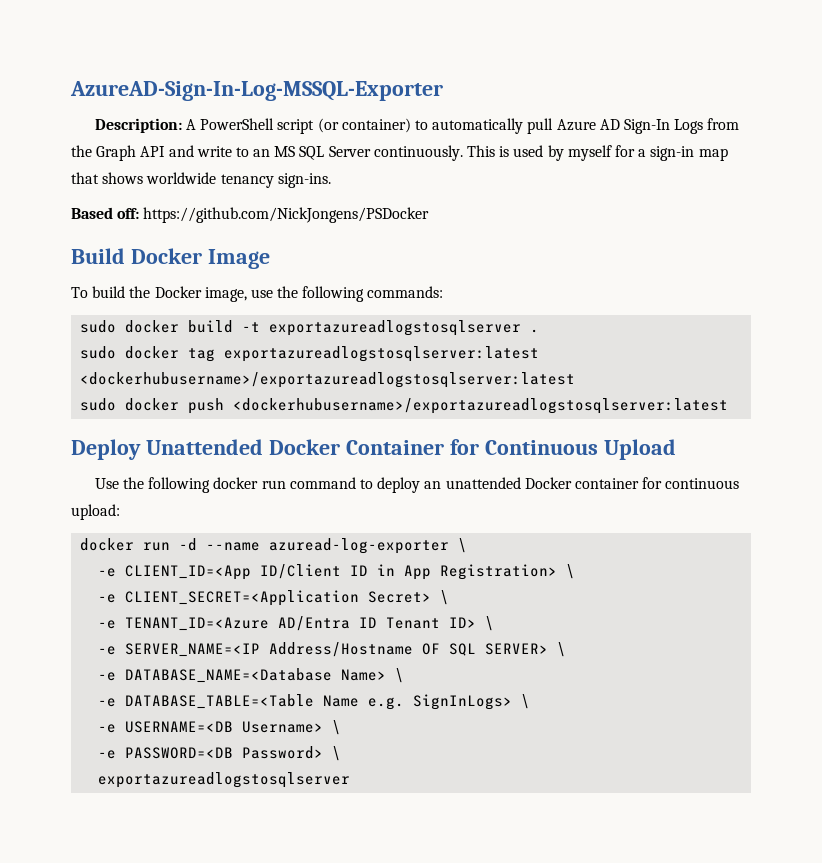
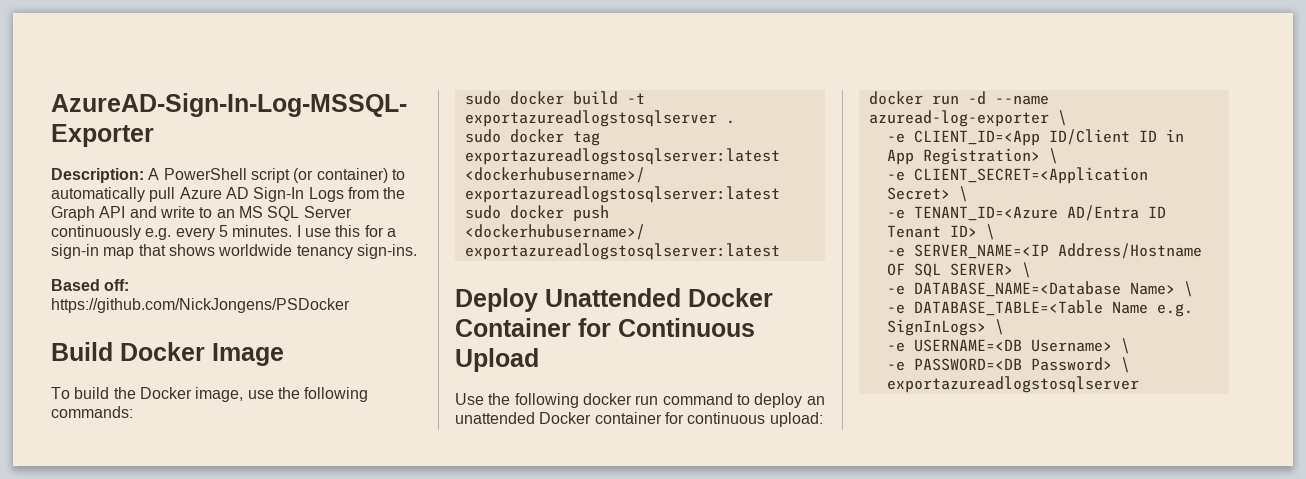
- Description: A PowerShell script (or container) to automatically pull Azure AD Sign-In Logs from the Graph API and write to an MS SQL Server continuously. This is used by myself for a sign-in map that shows worldwide tenancy sign-ins.
+ Description: A PowerShell script (or container) to automatically pull Azure AD Sign-In Logs from the Graph API and write to an MS SQL Server continuously e.g. every 5 minutes. I use this for a sign-in map that shows worldwide tenancy sign-ins.

